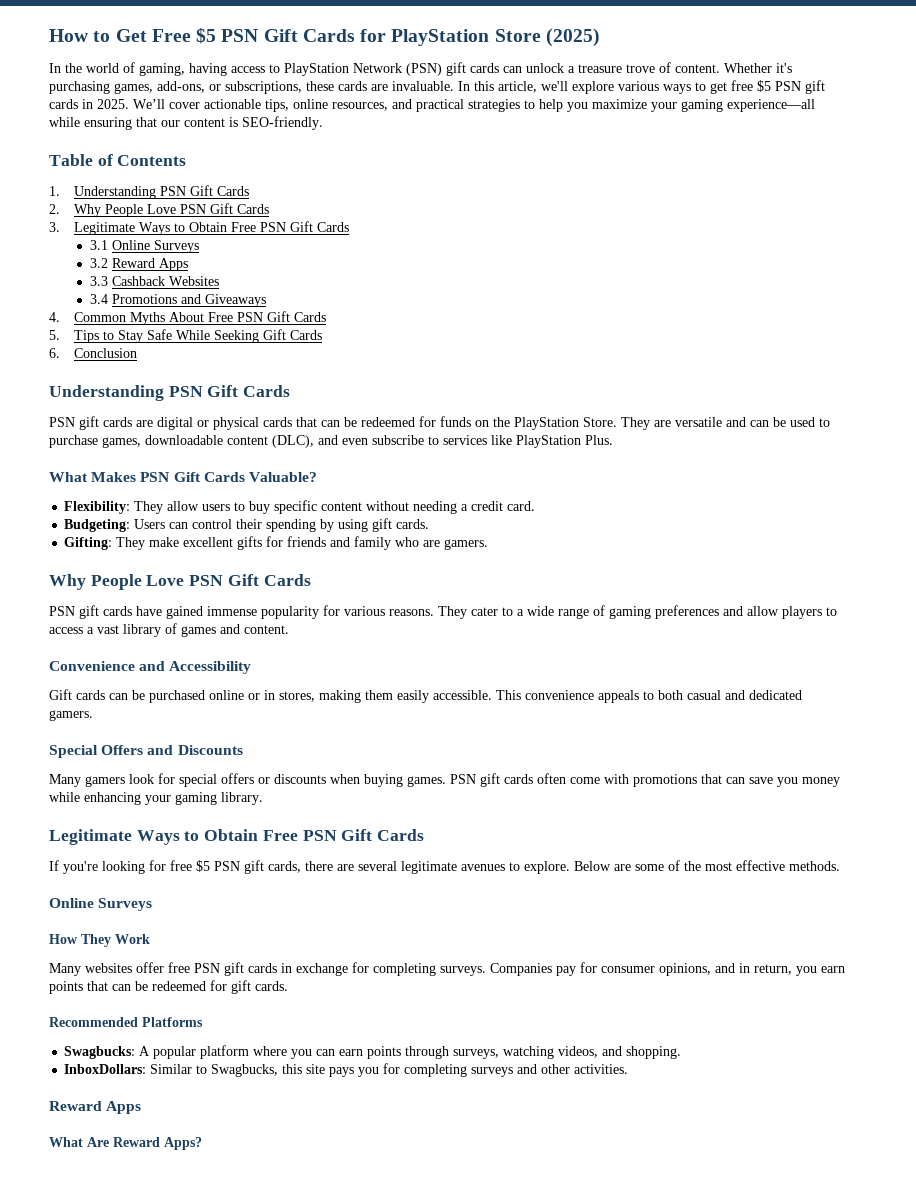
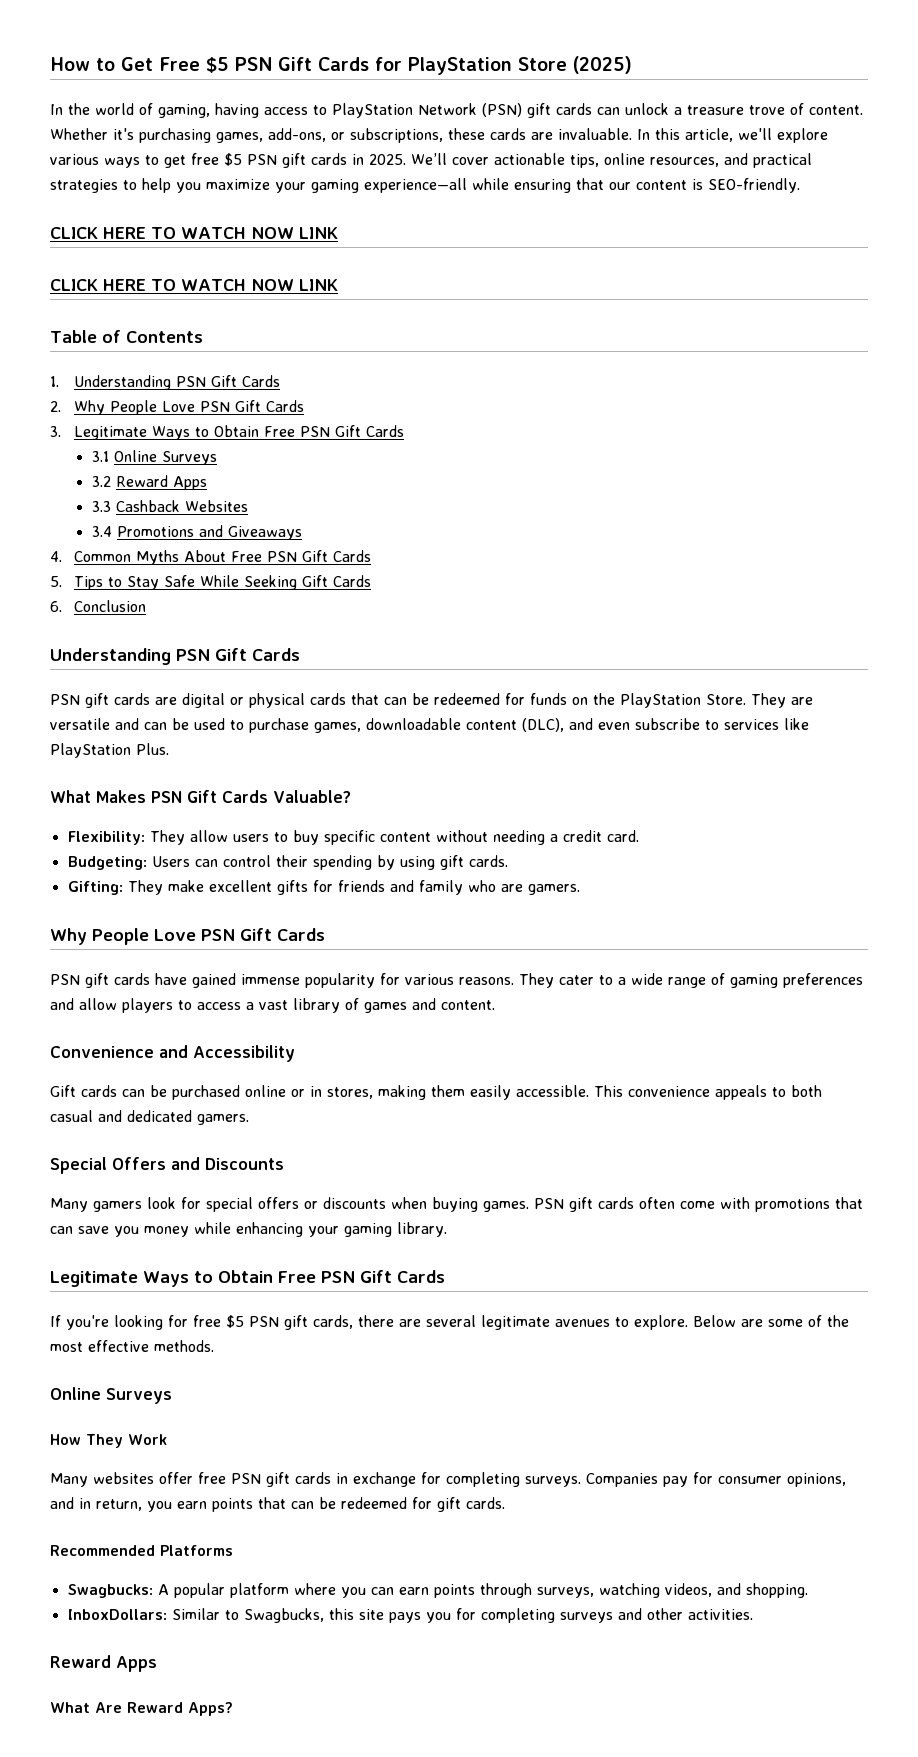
  We’ll cover actionable tips, online resources, and practical strategies to help you maximize your gaming experience—all while ensuring that our content is SEO-friendly.
+ CLICK HERE TO WATCH NOW LINK
+ CLICK HERE TO WATCH NOW LINK

